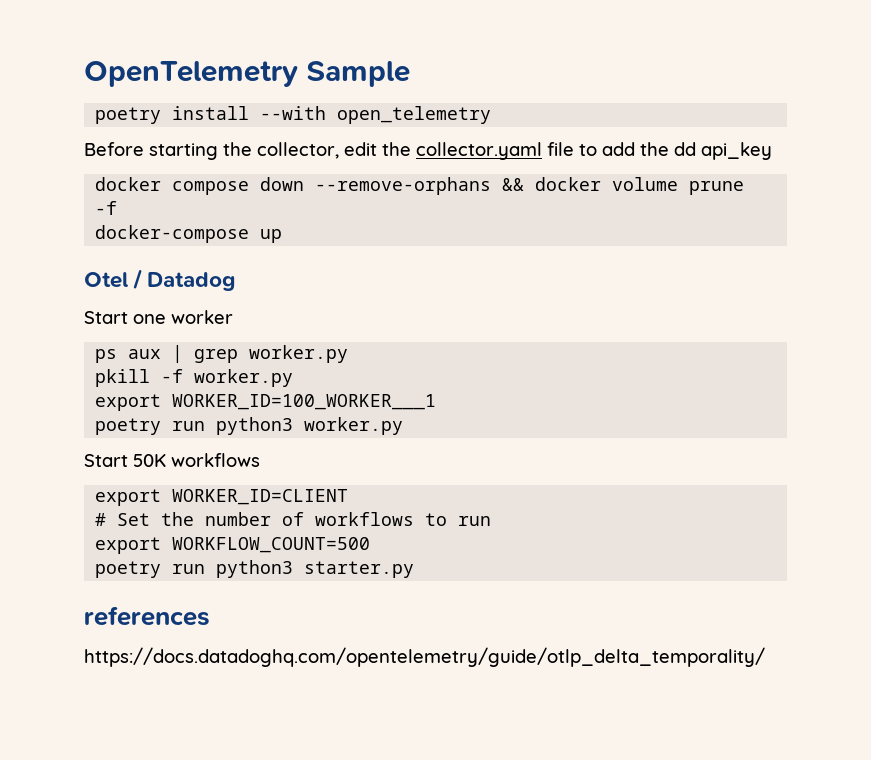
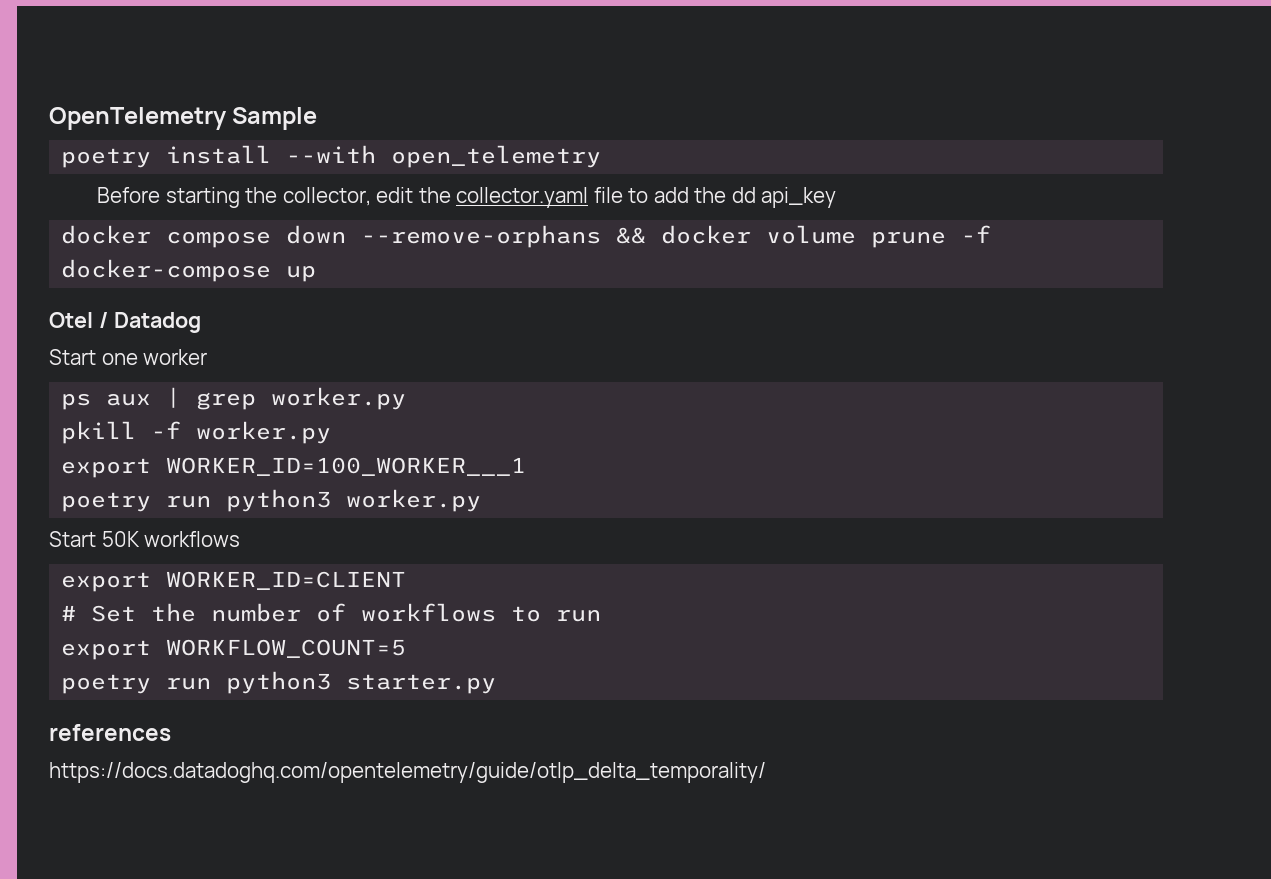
- export WORKFLOW_COUNT=500
+ export WORKFLOW_COUNT=5

